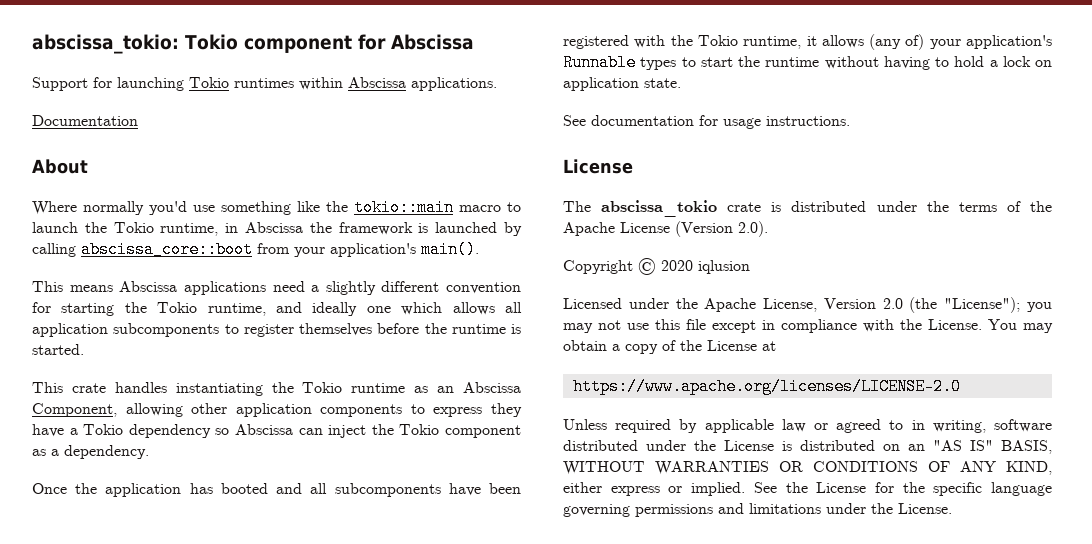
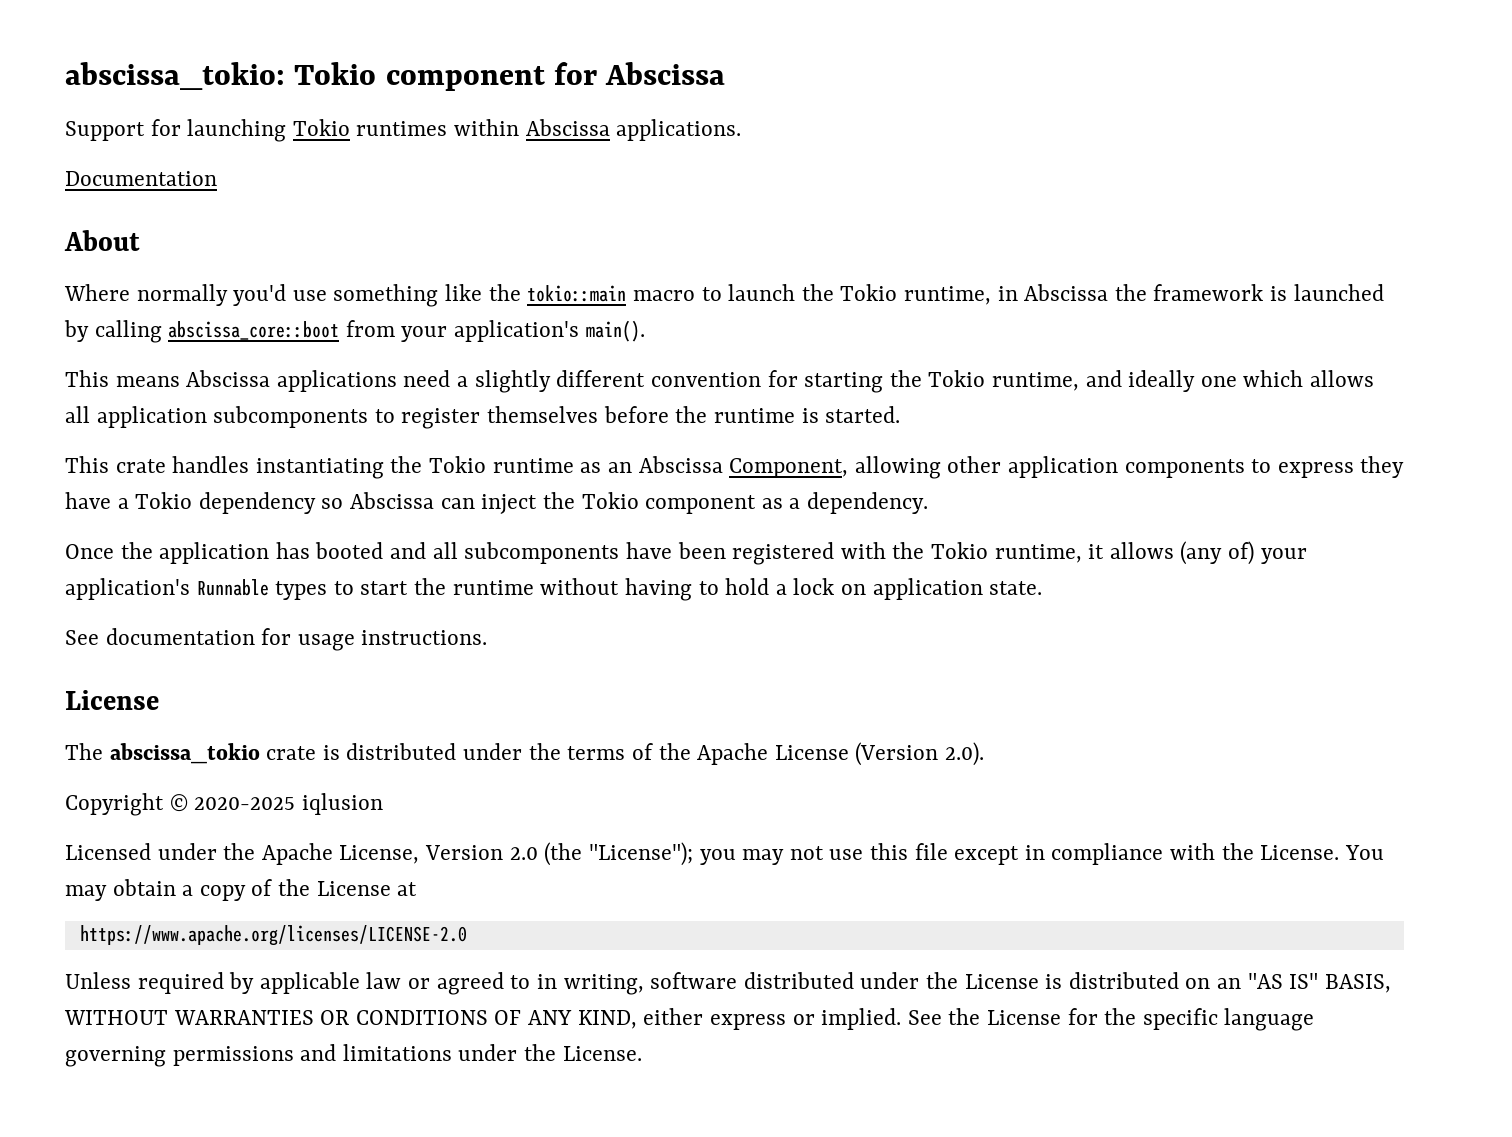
- Copyright © 2020 iqlusion
+ Copyright © 2020-2025 iqlusion

